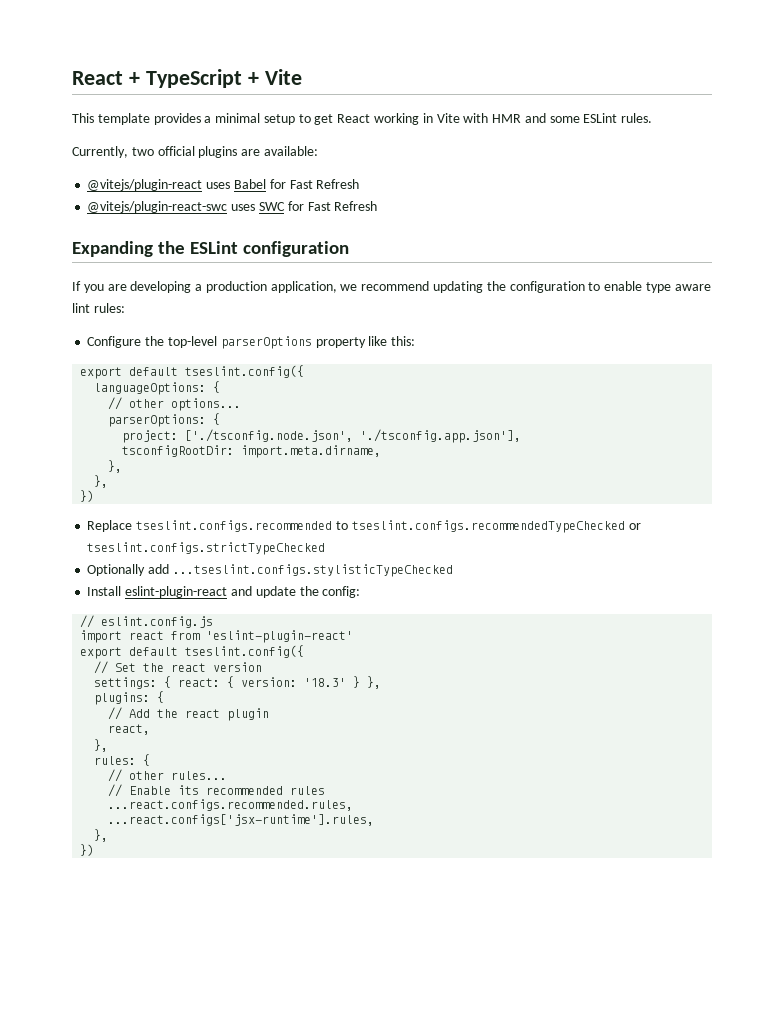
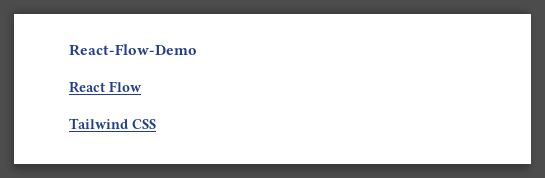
- React + TypeScript + Vite
- This template provides a minimal setup to get React working in Vite with HMR and some ESLint rules.
- Currently, two official plugins are available:
- @vitejs/plugin-react uses Babel for Fast Refresh
- @vitejs/plugin-react-swc uses SWC for Fast Refresh
- Expanding the ESLint configuration
- If you are developing a production application, we recommend updating the configuration to enable type aware lint rules:
- Configure the top-level parserOptions property like this:
- export default tseslint.config({
- languageOptions: {
- // other options...
- parserOptions: {
- project: ['./tsconfig.node.json', './tsconfig.app.json'],
- tsconfigRootDir: import.meta.dirname,
- },
- },
- })
- Replace tseslint.configs.recommended to tseslint.configs.recommendedTypeChecked or tseslint.configs.strictTypeChecked
- Optionally add ...tseslint.configs.stylisticTypeChecked
- Install eslint-plugin-react and update the config:
- // eslint.config.js
- import react from 'eslint-plugin-react'
- export default tseslint.config({
- // Set the react version
- settings: { react: { version: '18.3' } },
- plugins: {
- // Add the react plugin
- react,
- },
- rules: {
- // other rules...
- // Enable its recommended rules
- ...react.configs.recommended.rules,
- ...react.configs['jsx-runtime'].rules,
- },
- })
+ React-Flow-Demo
+ React Flow
+ Tailwind CSS

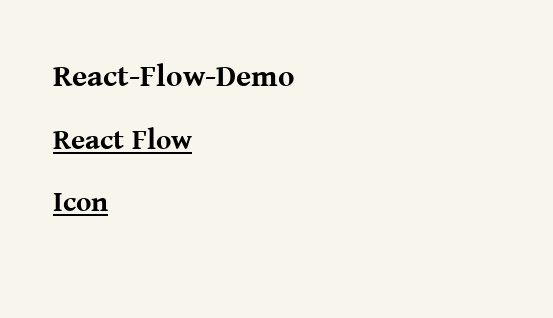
- Tailwind CSS
+ Icon

